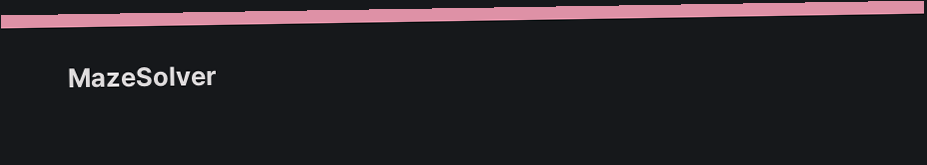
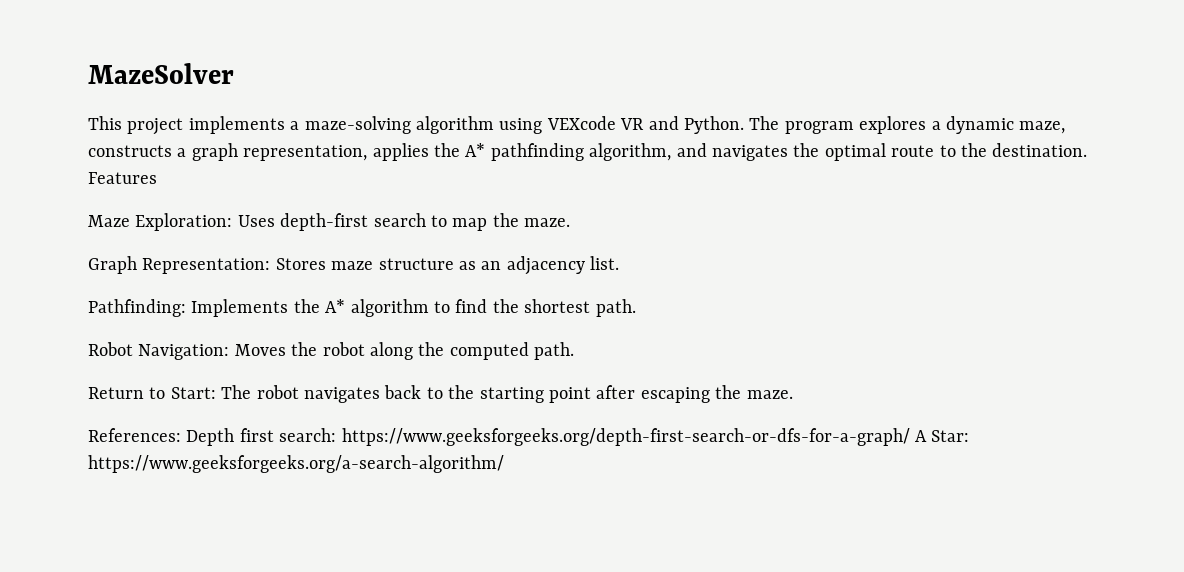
+ This project implements a maze-solving algorithm using VEXcode VR and Python. The program explores a dynamic maze, constructs a graph representation, applies the A* pathfinding algorithm, and navigates the optimal route to the destination. Features
+ Maze Exploration: Uses depth-first search to map the maze.
+ Graph Representation: Stores maze structure as an adjacency list.
+ Pathfinding: Implements the A* algorithm to find the shortest path.
+ Robot Navigation: Moves the robot along the computed path.
+ Return to Start: The robot navigates back to the starting point after escaping the maze.
+ References: Depth first search: https://www.geeksforgeeks.org/depth-first-search-or-dfs-for-a-graph/ A Star: https://www.geeksforgeeks.org/a-search-algorithm/

